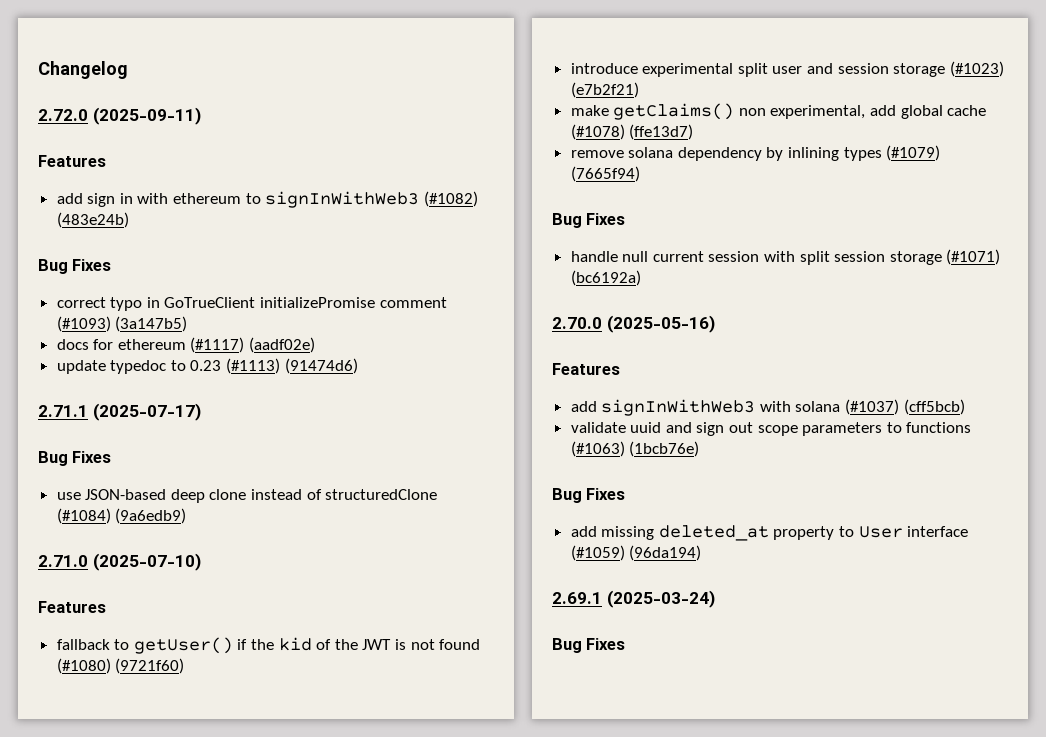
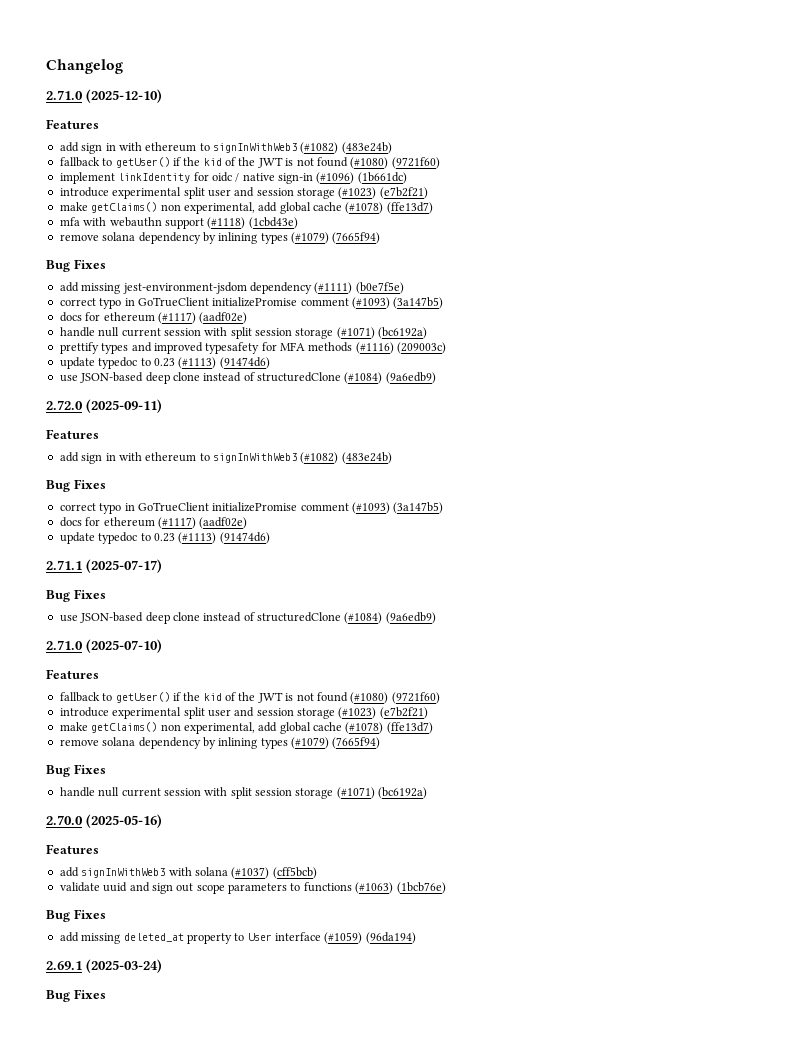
+ 2.71.0 (2025-12-10)
+ Features
+ add sign in with ethereum to signInWithWeb3 (#1082) (483e24b)
+ fallback to getUser() if the kid of the JWT is not found (#1080) (9721f60)
+ implement linkIdentity for oidc / native sign-in (#1096) (1b661dc)
+ introduce experimental split user and session storage (#1023) (e7b2f21)
+ make getClaims() non experimental, add global cache (#1078) (ffe13d7)
+ mfa with webauthn support (#1118) (1cbd43e)
+ remove solana dependency by inlining types (#1079) (7665f94)
+ Bug Fixes
+ add missing jest-environment-jsdom dependency (#1111) (b0e7f5e)
+ correct typo in GoTrueClient initializePromise comment (#1093) (3a147b5)
+ docs for ethereum (#1117) (aadf02e)
+ handle null current session with split session storage (#1071) (bc6192a)
+ prettify types and improved typesafety for MFA methods (#1116) (209003c)
+ update typedoc to 0.23 (#1113) (91474d6)
+ use JSON-based deep clone instead of structuredClone (#1084) (9a6edb9)

